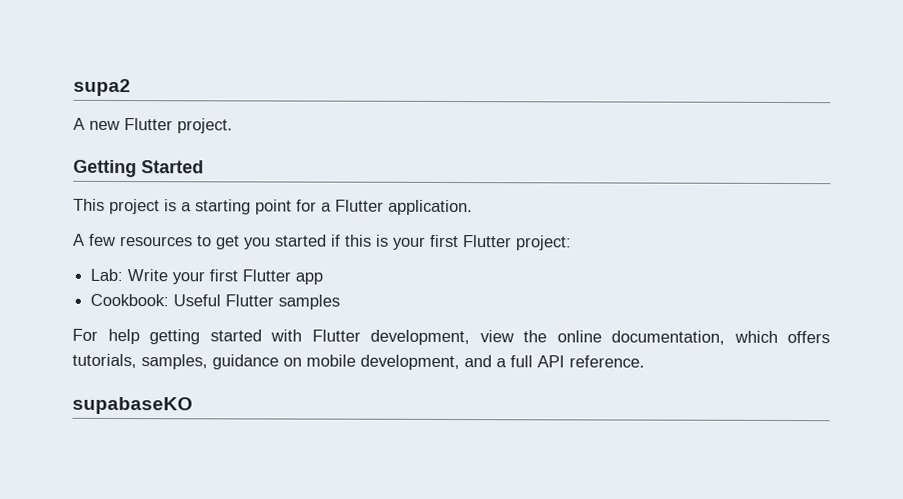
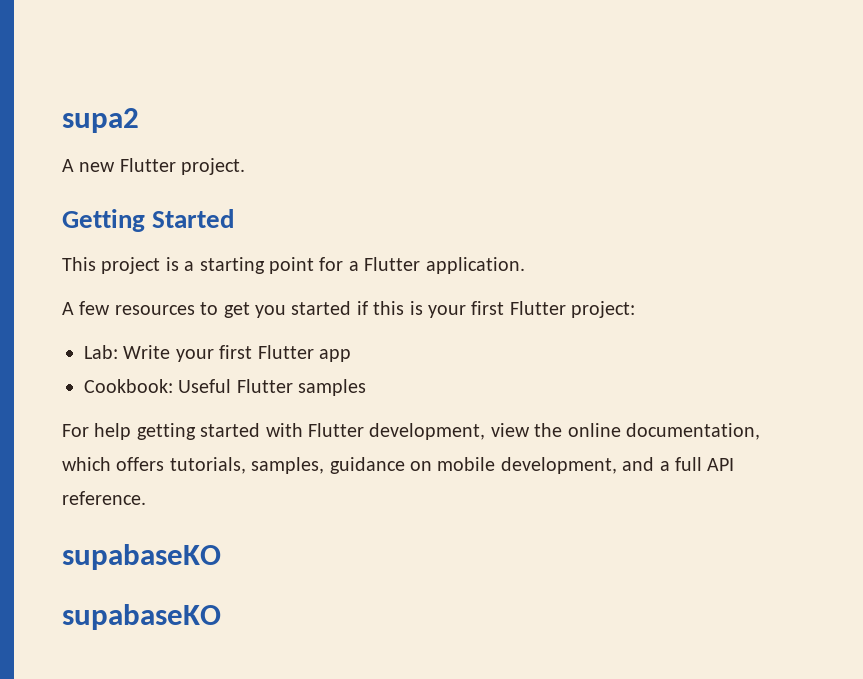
  For help getting started with Flutter development, view the online documentation, which offers tutorials, samples, guidance on mobile development, and a full API reference.
+ supabaseKO

